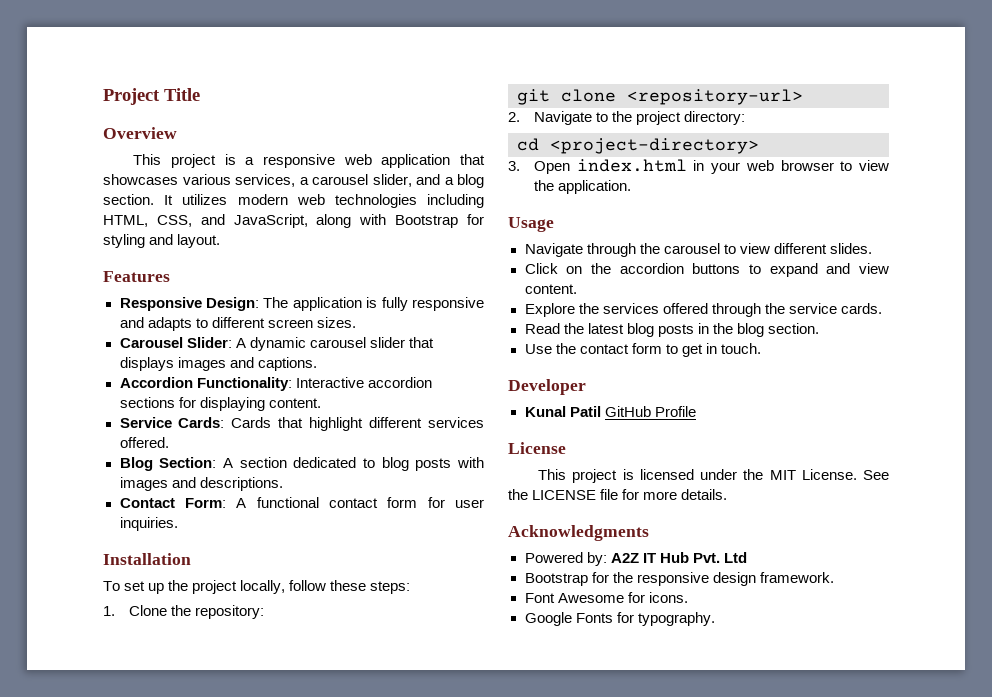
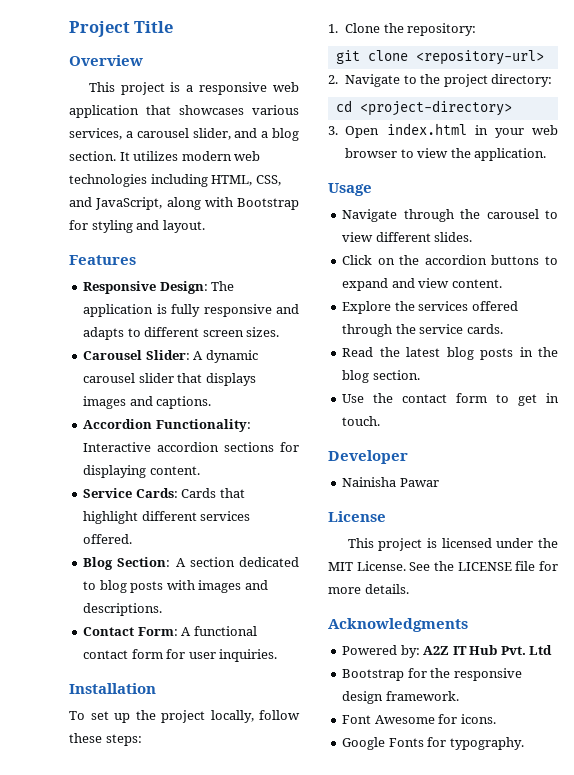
- Kunal Patil GitHub Profile
+ Nainisha Pawar

